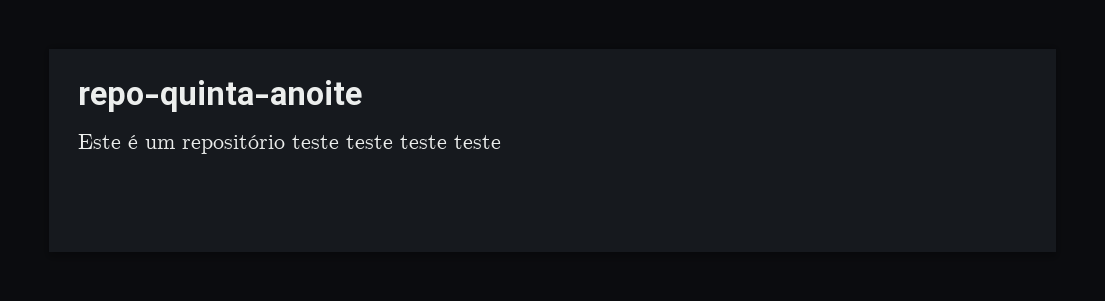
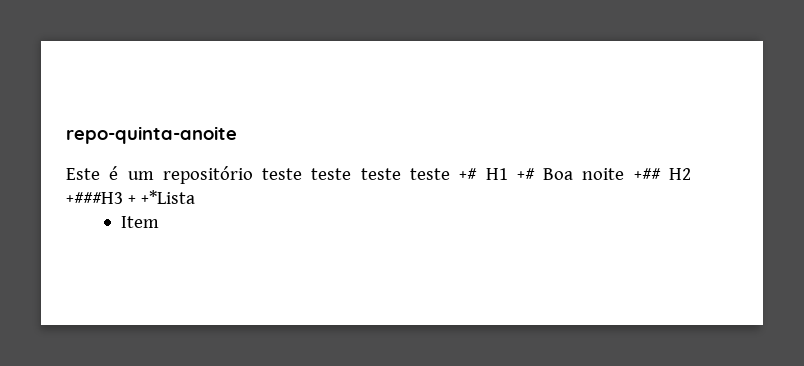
- Este é um repositório teste teste teste teste
+ Este é um repositório teste teste teste teste +# H1 +# Boa noite +## H2 +###H3 + +*Lista
+ Item

